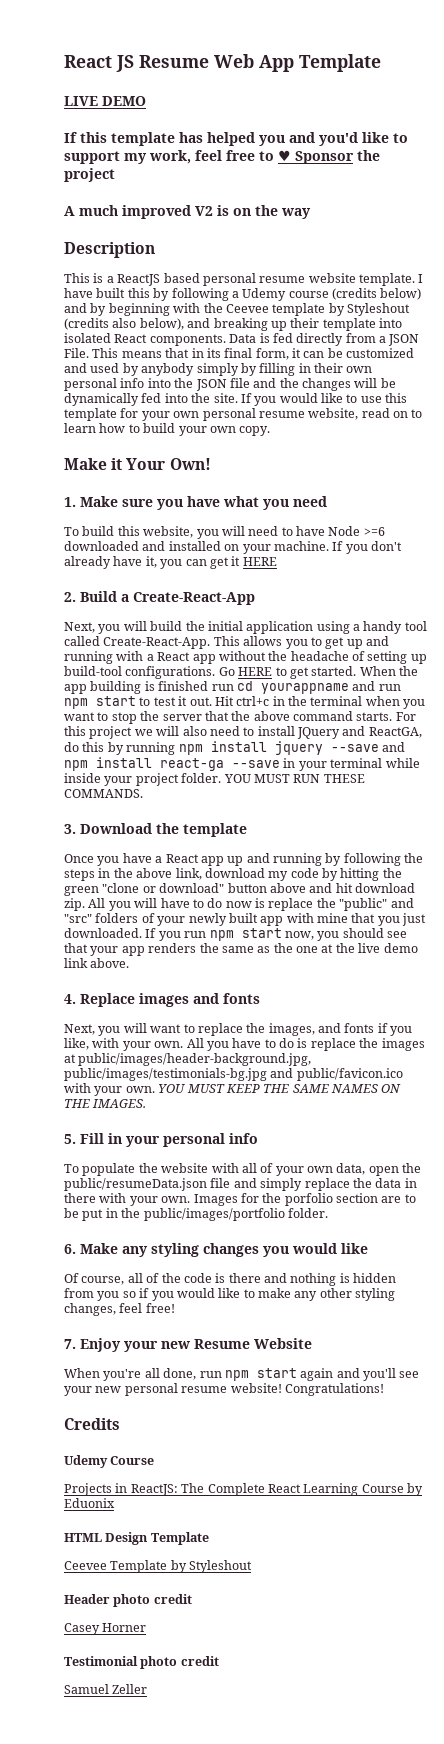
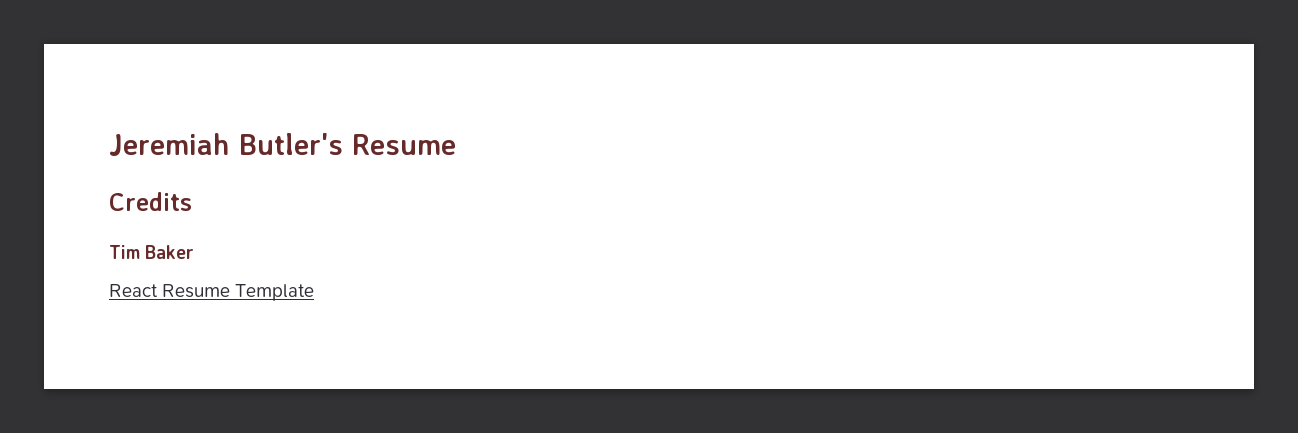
- React JS Resume Web App Template
- LIVE DEMO
- If this template has helped you and you'd like to support my work, feel free to ♥ Sponsor the project
- A much improved V2 is on the way
- Description
- This is a ReactJS based personal resume website template. I have built this by following a Udemy course (credits below) and by beginning with the Ceevee template by Styleshout (credits also below), and breaking up their template into isolated React components. Data is fed directly from a JSON File. This means that in its final form, it can be customized and used by anybody simply by filling in their own personal info into the JSON file and the changes will be dynamically fed into the site. If you would like to use this template for your own personal resume website, read on to learn how to build your own copy.
- Make it Your Own!
- 1. Make sure you have what you need
- To build this website, you will need to have Node >=6 downloaded and installed on your machine. If you don't already have it, you can get it HERE
- 2. Build a Create-React-App
- Next, you will build the initial application using a handy tool called Create-React-App. This allows you to get up and running with a React app without the headache of setting up build-tool configurations. Go HERE to get started. When the app building is finished run cd yourappname and run npm start to test it out. Hit ctrl+c in the terminal when you want to stop the server that the above command starts. For this project we will also need to install JQuery and ReactGA, do this by running npm install jquery --save and npm install react-ga --save in your terminal while inside your project folder. YOU MUST RUN THESE COMMANDS.
- 3. Download the template
- Once you have a React app up and running by following the steps in the above link, download my code by hitting the green "clone or download" button above and hit download zip. All you will have to do now is replace the "public" and "src" folders of your newly built app with mine that you just downloaded. If you run npm start now, you should see that your app renders the same as the one at the live demo link above.
- 4. Replace images and fonts
- Next, you will want to replace the images, and fonts if you like, with your own. All you have to do is replace the images at public/images/header-background.jpg, public/images/testimonials-bg.jpg and public/favicon.ico with your own. YOU MUST KEEP THE SAME NAMES ON THE IMAGES.
- 5. Fill in your personal info
- To populate the website with all of your own data, open the public/resumeData.json file and simply replace the data in there with your own. Images for the porfolio section are to be put in the public/images/portfolio folder.
- 6. Make any styling changes you would like
- Of course, all of the code is there and nothing is hidden from you so if you would like to make any other styling changes, feel free!
- 7. Enjoy your new Resume Website
- When you're all done, run npm start again and you'll see your new personal resume website! Congratulations!
+ Jeremiah Butler's Resume
  Credits
- Udemy Course
- Projects in ReactJS: The Complete React Learning Course by Eduonix
- HTML Design Template
- Ceevee Template by Styleshout
- Header photo credit
- Casey Horner
- Testimonial photo credit
- Samuel Zeller
+ Tim Baker
+ React Resume Template

